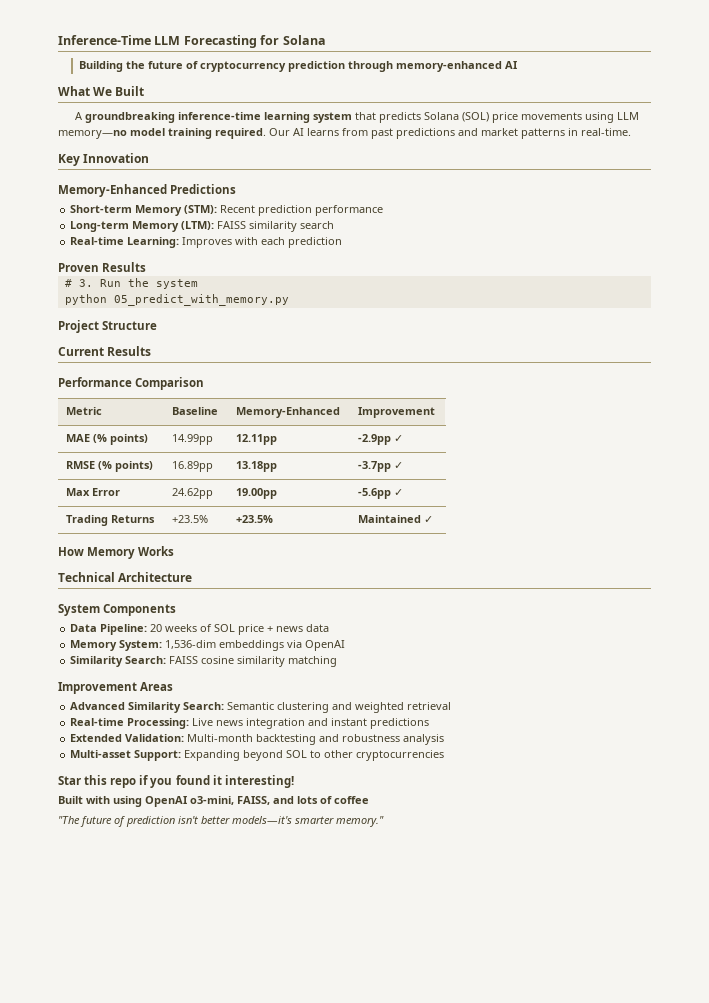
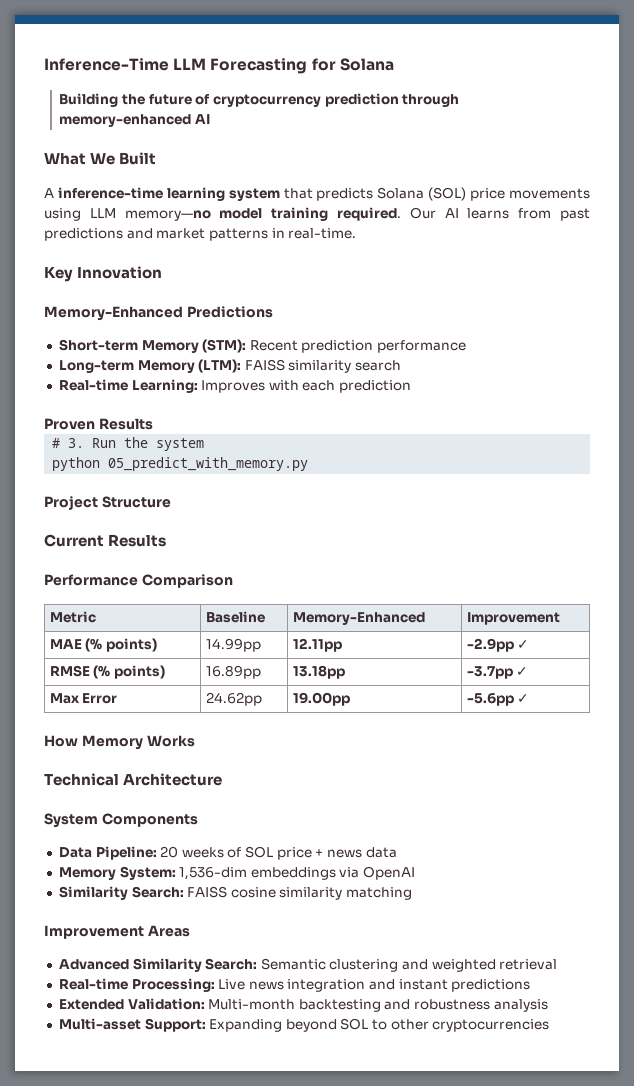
- A groundbreaking inference-time learning system that predicts Solana (SOL) price movements using LLM memory—no model training required.
+ A inference-time learning system that predicts Solana (SOL) price movements using LLM memory—no model training required.
- Trading Returns | +23.5% | +23.5% | Maintained ✓
- Star this repo if you found it interesting!
- Built with using OpenAI o3-mini, FAISS, and lots of coffee
- "The future of prediction isn't better models—it's smarter memory."

